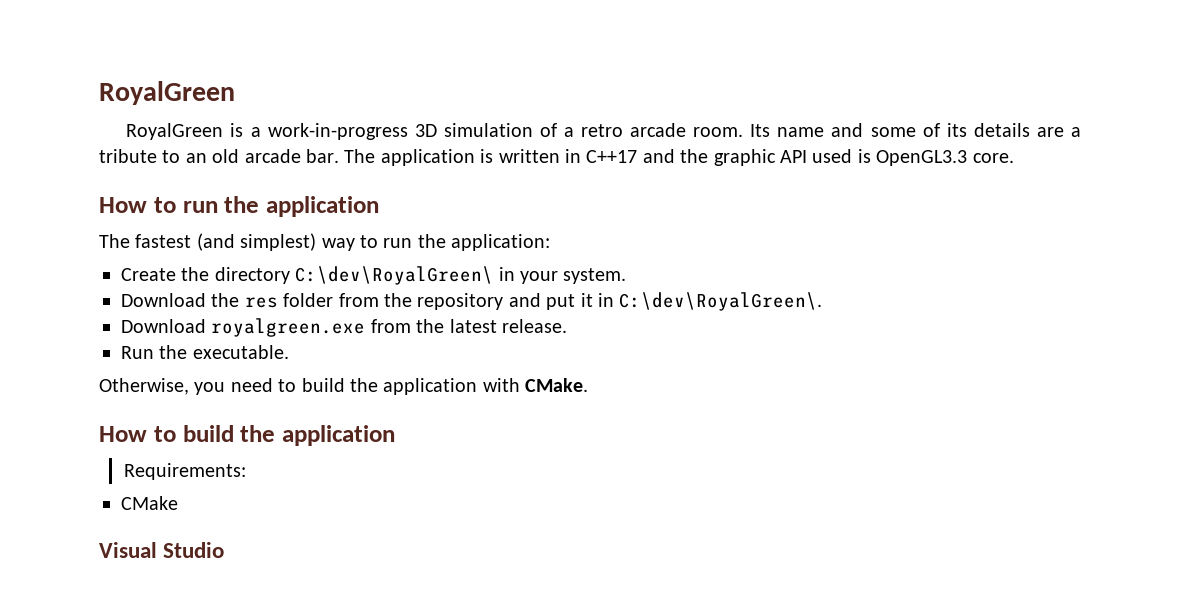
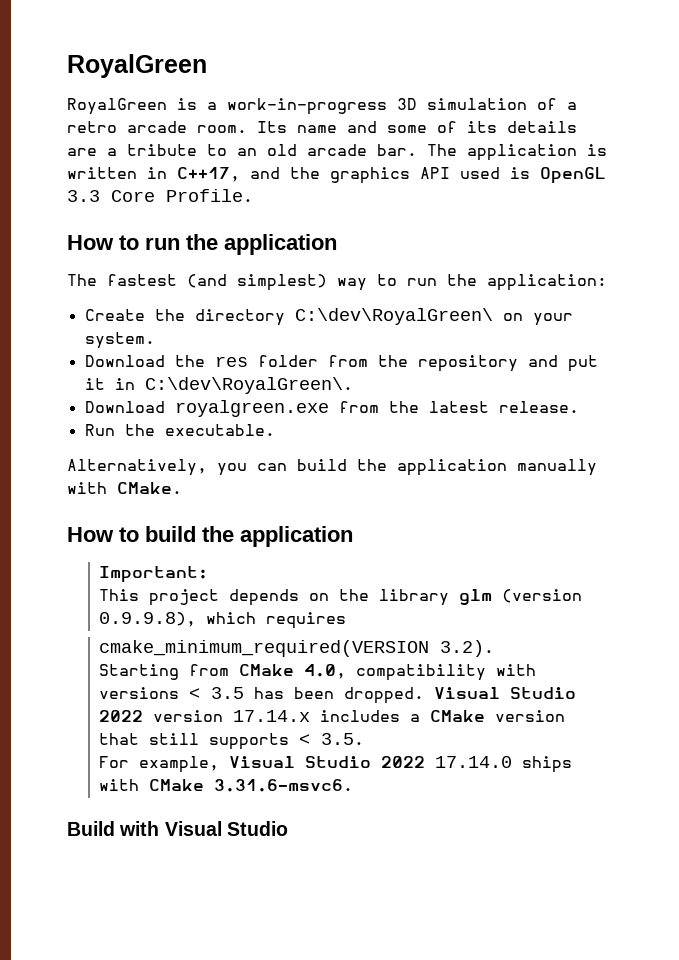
- The application is written in C++17 and the graphic API used is OpenGL3.3 core.
+ The application is written in C++17, and the graphics API used is OpenGL 3.3 Core Profile.
- Create the directory C:\dev\RoyalGreen\ in your system.
+ Create the directory C:\dev\RoyalGreen\ on your system.
- Otherwise, you need to build the application with CMake.
+ Alternatively, you can build the application manually with CMake.
- Requirements:
- CMake
- Visual Studio
+ Important:
+ This project depends on the library glm (version 0.9.9.8), which requires
+ cmake_minimum_required(VERSION 3.2).
+ Starting from CMake 4.0, compatibility with versions < 3.5 has been dropped. Visual Studio 2022 version 17.14.x includes a CMake version that still supports < 3.5.
+ For example, Visual Studio 2022 17.14.0 ships with CMake 3.31.6-msvc6.
+ Build with Visual Studio

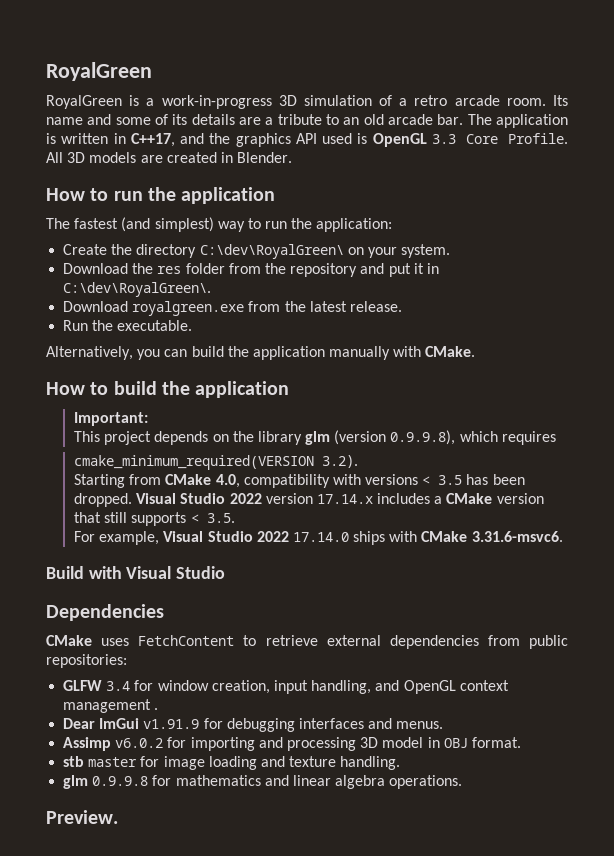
+ All 3D models are created in Blender.
+ Dependencies
+ CMake uses FetchContent to retrieve external dependencies from public repositories:
+ GLFW 3.4 for window creation, input handling, and OpenGL context management .
+ Dear ImGui v1.91.9 for debugging interfaces and menus.
+ Assimp v6.0.2 for importing and processing 3D model in OBJ format.
+ stb master for image loading and texture handling.
+ glm 0.9.9.8 for mathematics and linear algebra operations.
+ Preview.

